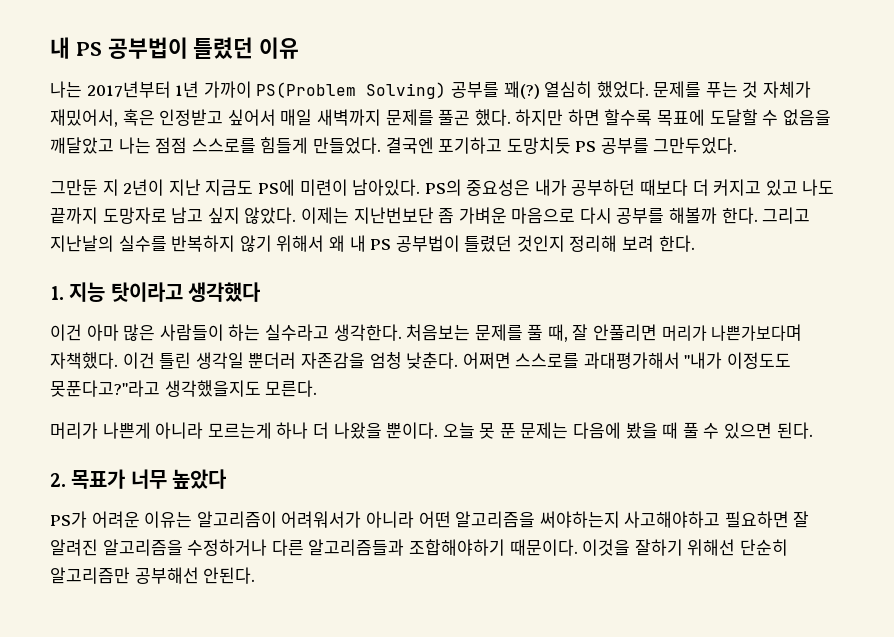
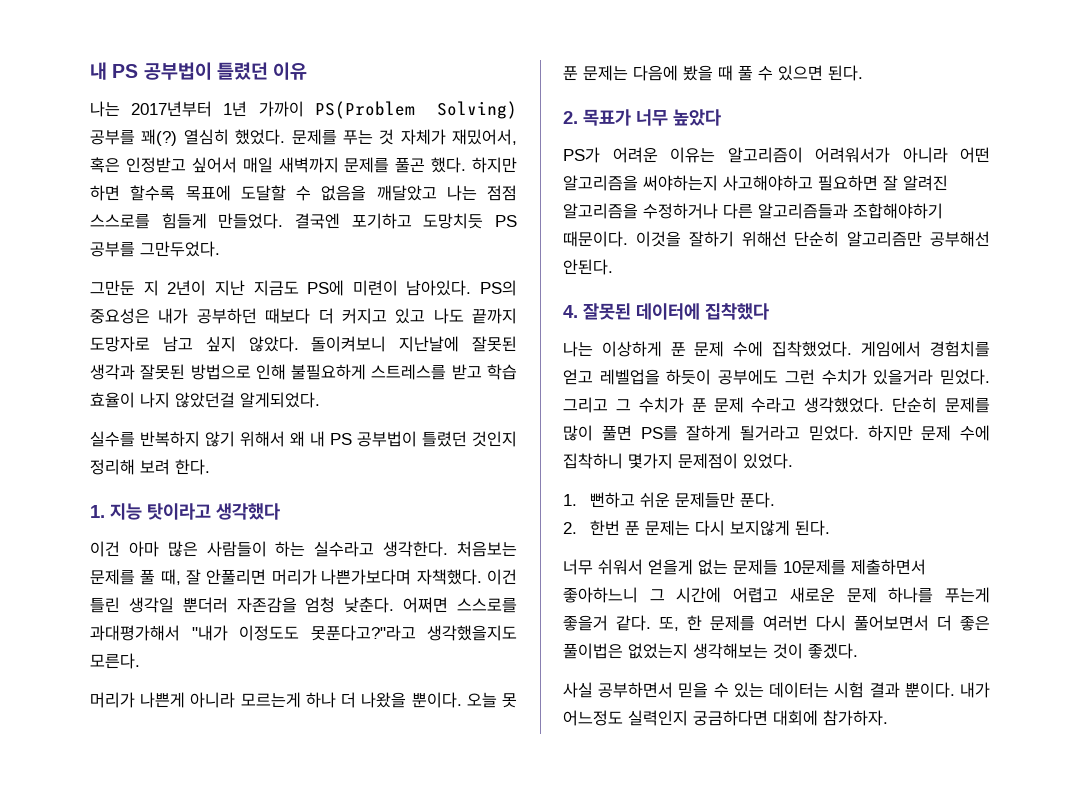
- 이제는 지난번보단 좀 가벼운 마음으로 다시 공부를 해볼까 한다. 그리고 지난날의 실수를 반복하지 않기 위해서 왜 내 PS 공부법이 틀렸던 것인지 정리해 보려 한다.
+ 돌이켜보니 지난날에 잘못된 생각과 잘못된 방법으로 인해 불필요하게 스트레스를 받고 학습 효율이 나지 않았던걸 알게되었다.
+ 실수를 반복하지 않기 위해서 왜 내 PS 공부법이 틀렸던 것인지 정리해 보려 한다.
+ 4. 잘못된 데이터에 집착했다
+ 나는 이상하게 푼 문제 수에 집착했었다. 게임에서 경험치를 얻고 레벨업을 하듯이 공부에도 그런 수치가 있을거라 믿었다. 그리고 그 수치가 푼 문제 수라고 생각했었다. 단순히 문제를 많이 풀면 PS를 잘하게 될거라고 믿었다. 하지만 문제 수에 집착하니 몇가지 문제점이 있었다.
+ 1. 뻔하고 쉬운 문제들만 푼다.
+ 2. 한번 푼 문제는 다시 보지않게 된다.
+ 너무 쉬워서 얻을게 없는 문제들 10문제를 제출하면서 좋아하느니 그 시간에 어렵고 새로운 문제 하나를 푸는게 좋을거 같다. 또, 한 문제를 여러번 다시 풀어보면서 더 좋은 풀이법은 없었는지 생각해보는 것이 좋겠다.
+ 사실 공부하면서 믿을 수 있는 데이터는 시험 결과 뿐이다. 내가 어느정도 실력인지 궁금하다면 대회에 참가하자.

